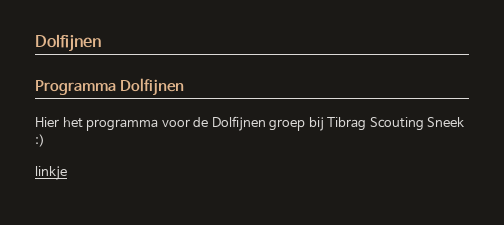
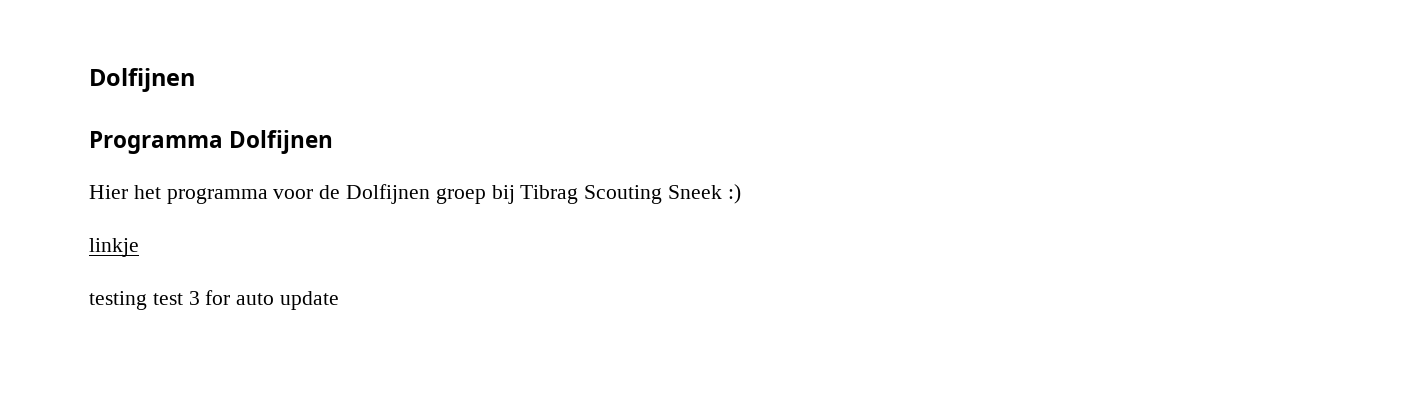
+ testing test 3 for auto update

